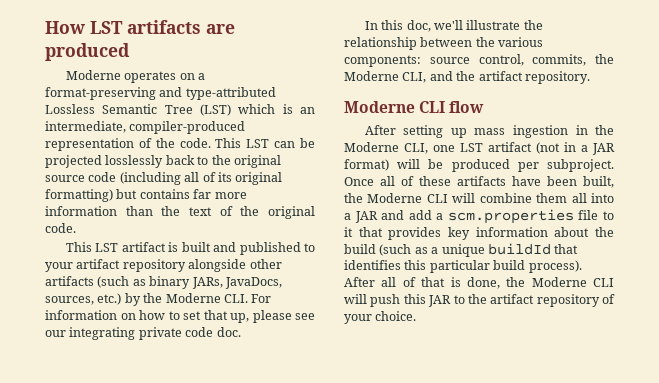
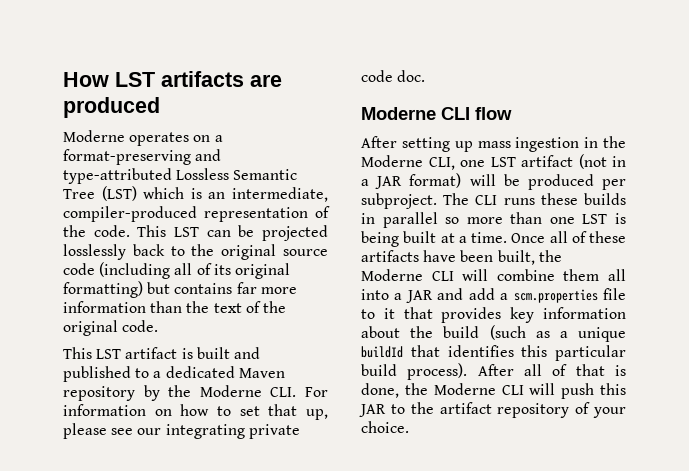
- This LST artifact is built and published to your artifact repository alongside other artifacts (such as binary JARs, JavaDocs, sources, etc.) by the Moderne CLI. For information on how to set that up, please see our integrating private code doc.
+ This LST artifact is built and published to a dedicated Maven repository by the Moderne CLI. For information on how to set that up, please see our integrating private code doc.
- In this doc, we'll illustrate the relationship between the various components: source control, commits, the Moderne CLI, and the artifact repository.
+ The CLI runs these builds in parallel so more than one LST is being built at a time.

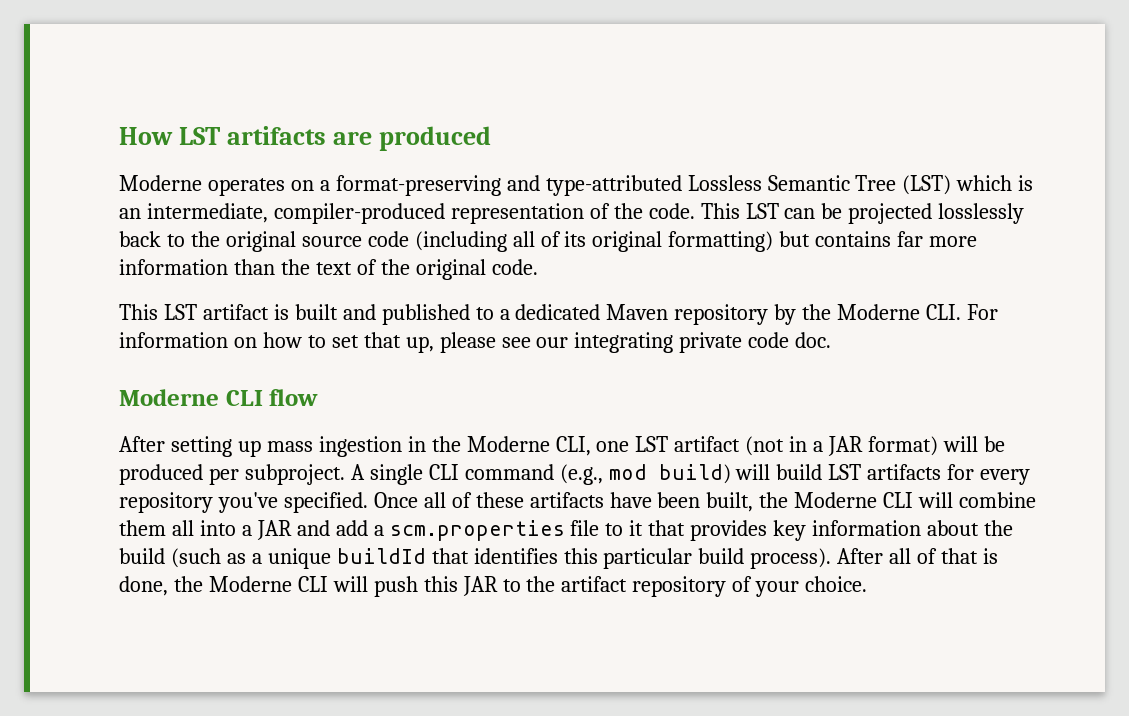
- The CLI runs these builds in parallel so more than one LST is being built at a time.
+ A single CLI command (e.g., mod build) will build LST artifacts for every repository you've specified.

